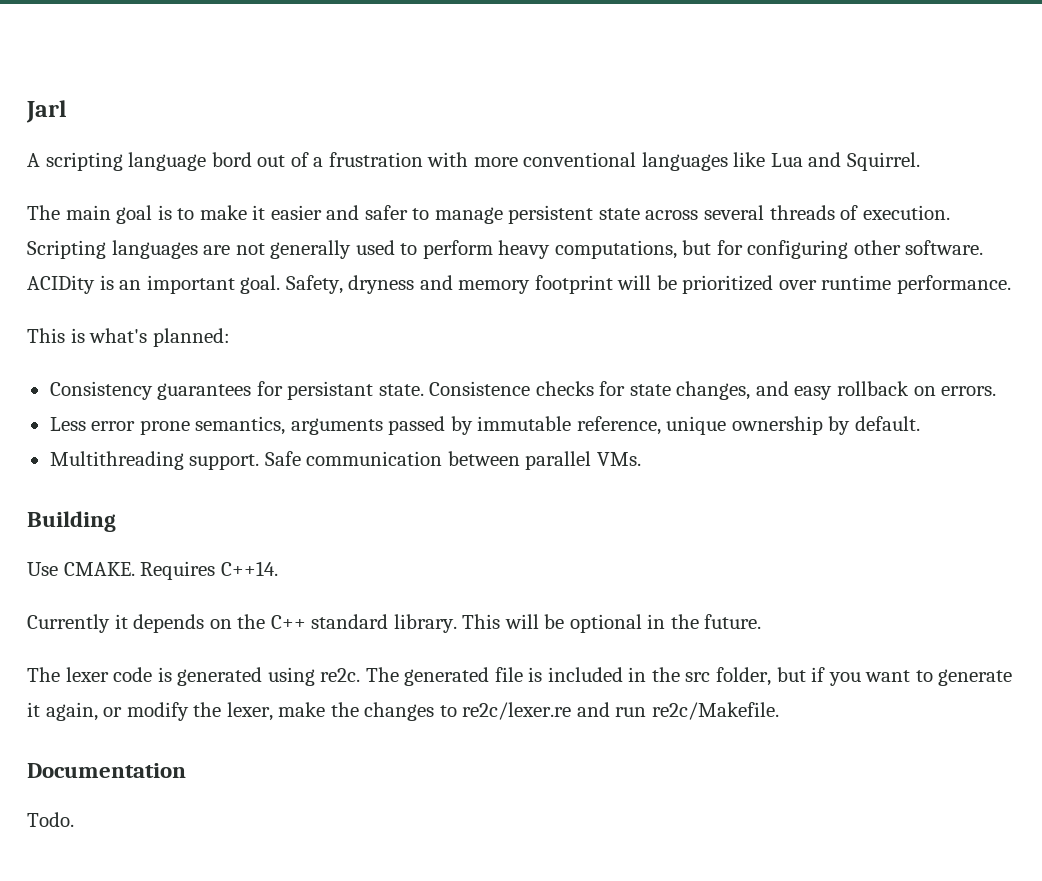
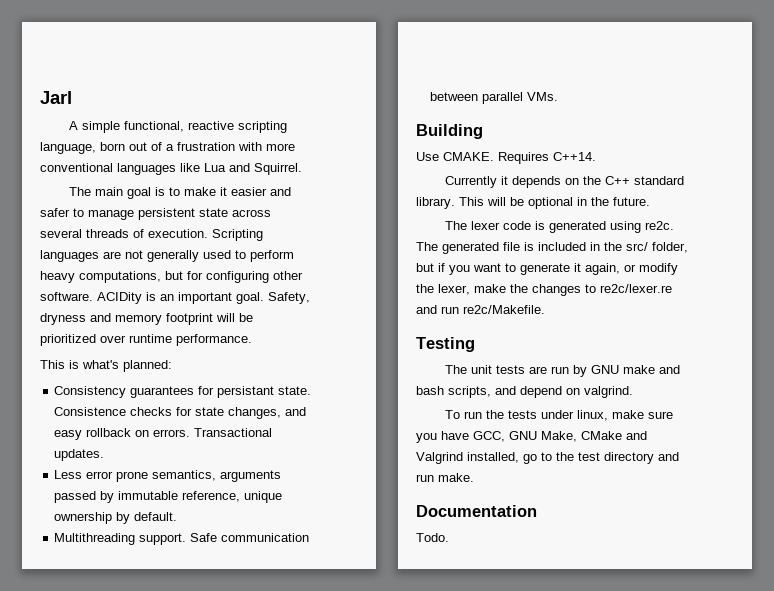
- A scripting language bord out of a frustration with more conventional languages like Lua and Squirrel.
+ A simple functional, reactive scripting language, born out of a frustration with more conventional languages like Lua and Squirrel.
+ Transactional updates.
- The generated file is included in the src folder, but if you want to generate it again, or modify the lexer, make the changes to re2c/lexer.re and run re2c/Makefile.
+ The generated file is included in the src/ folder, but if you want to generate it again, or modify the lexer, make the changes to re2c/lexer.re and run re2c/Makefile.
+ Testing
+ The unit tests are run by GNU make and bash scripts, and depend on valgrind.
+ To run the tests under linux, make sure you have GCC, GNU Make, CMake and Valgrind installed, go to the test directory and run make.

